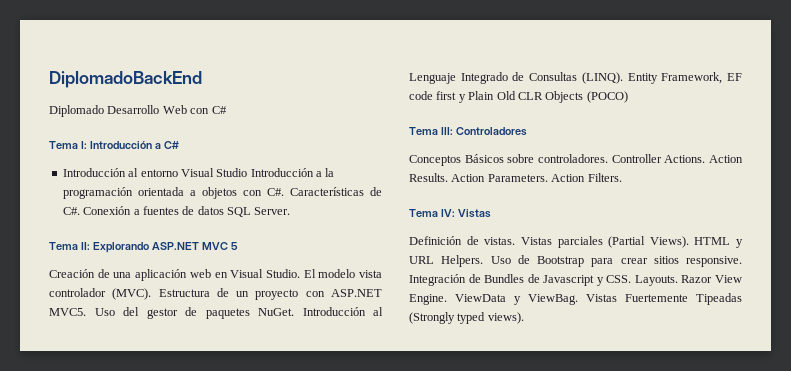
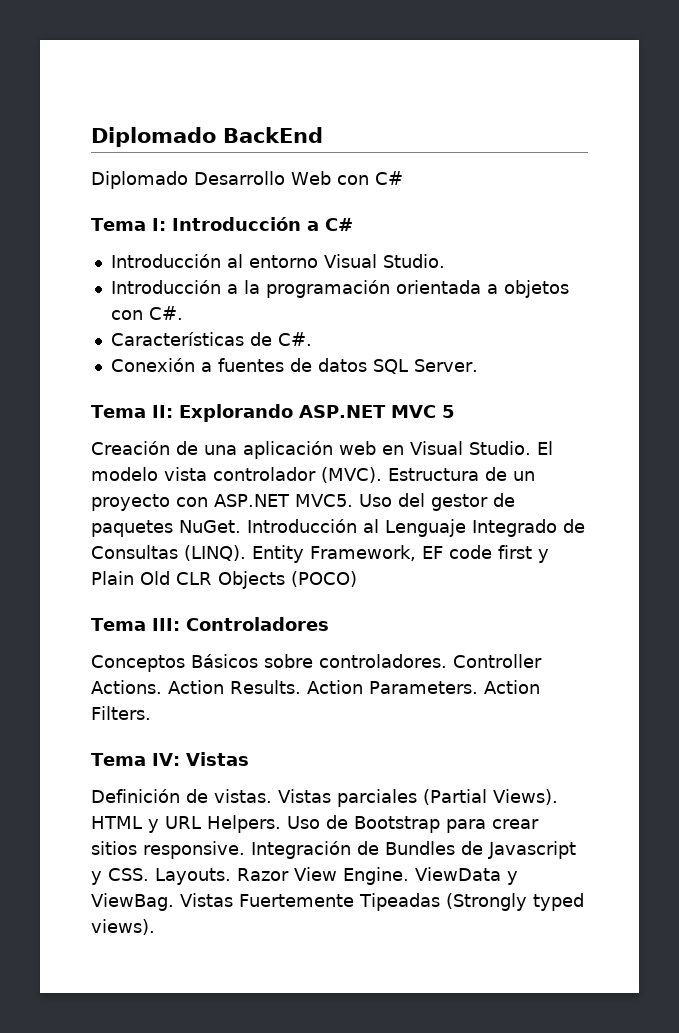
- DiplomadoBackEnd
+ Diplomado BackEnd
- Introducción al entorno Visual Studio Introducción a la programación orientada a objetos con C#. Características de C#. Conexión a fuentes de datos SQL Server.
+ Introducción al entorno Visual Studio.
+ Introducción a la programación orientada a objetos con C#.
+ Características de C#.
+ Conexión a fuentes de datos SQL Server.

